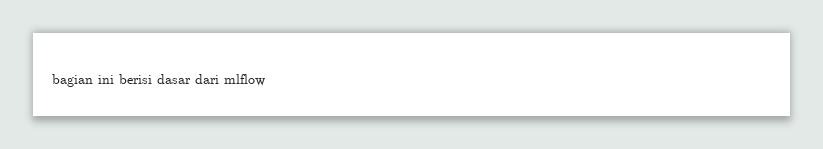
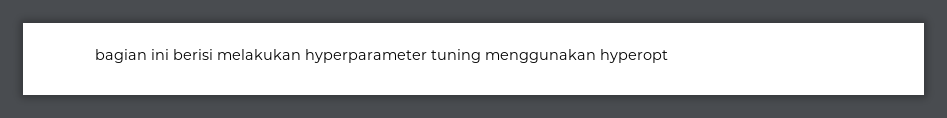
- bagian ini berisi dasar dari mlflow
+ bagian ini berisi melakukan hyperparameter tuning menggunakan hyperopt

